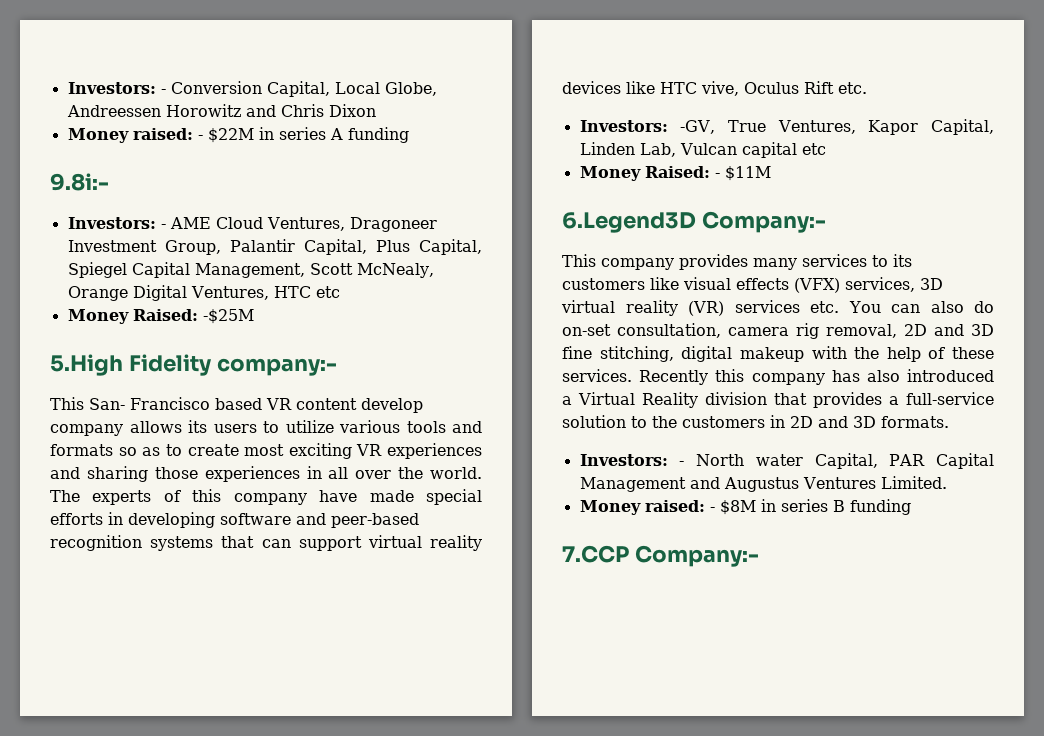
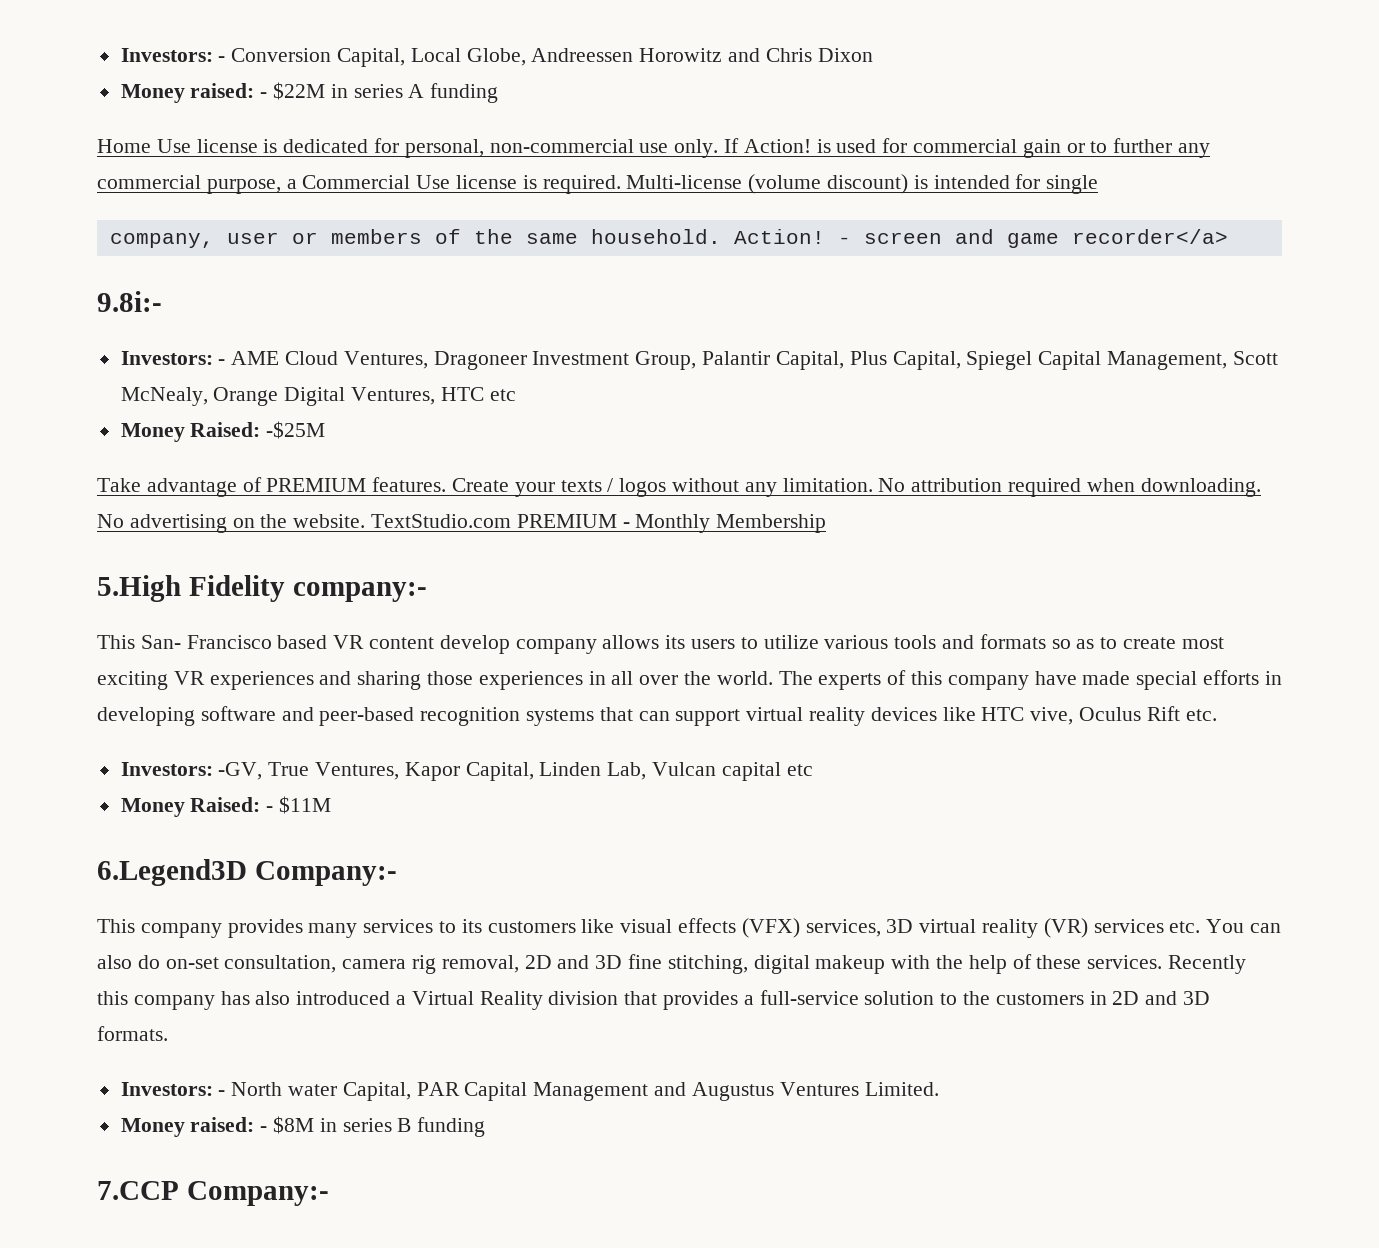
+ Home Use license is dedicated for personal, non-commercial use only. If Action! is used for commercial gain or to further any commercial purpose, a Commercial Use license is required. Multi-license (volume discount) is intended for single
+ company, user or members of the same household. Action! - screen and game recorder</a>
+ Take advantage of PREMIUM features. Create your texts / logos without any limitation. No attribution required when downloading. No advertising on the website. TextStudio.com PREMIUM - Monthly Membership

